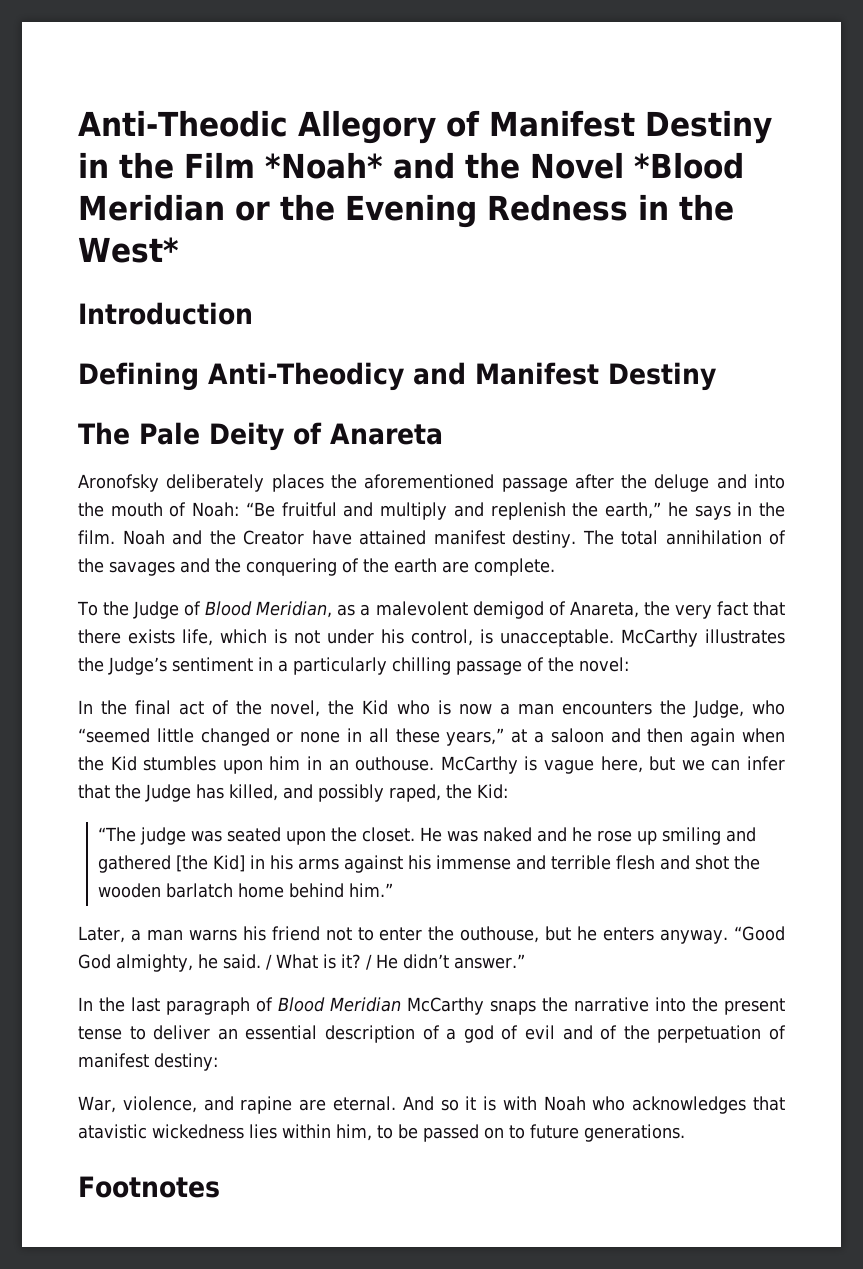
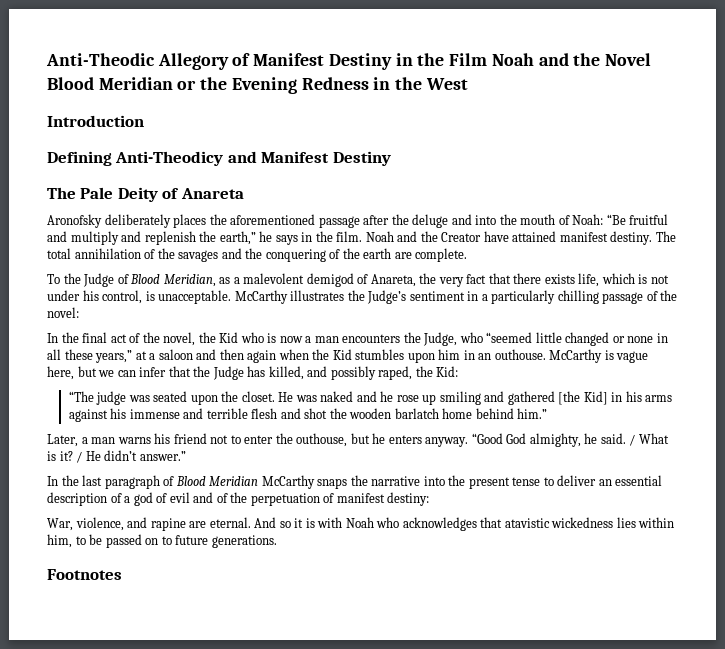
- Anti-Theodic Allegory of Manifest Destiny in the Film *Noah* and the Novel *Blood Meridian or the Evening Redness in the West*
+ Anti-Theodic Allegory of Manifest Destiny in the Film Noah and the Novel Blood Meridian or the Evening Redness in the West

